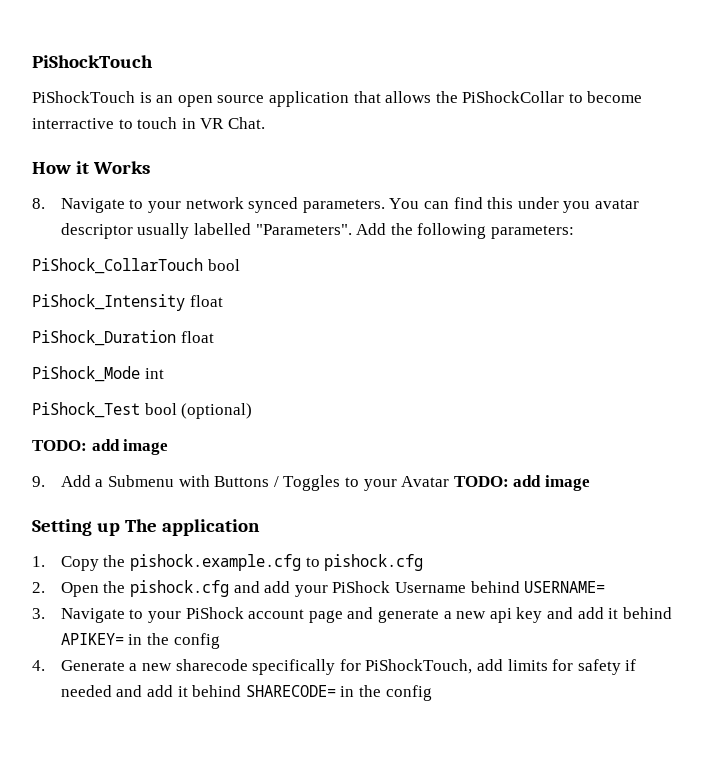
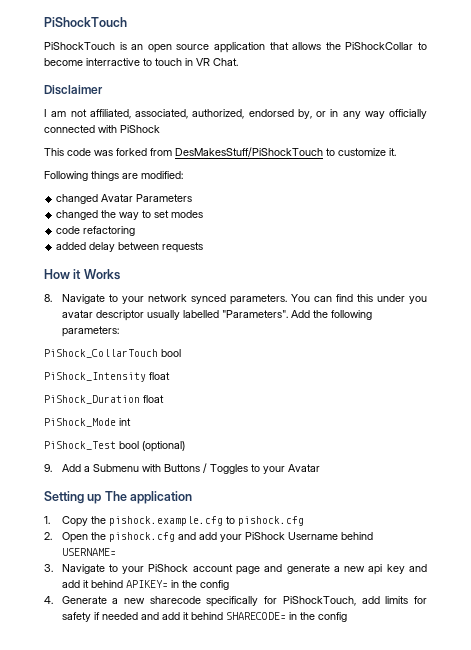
+ Disclaimer
+ I am not affiliated, associated, authorized, endorsed by, or in any way officially connected with PiShock
+ This code was forked from DesMakesStuff/PiShockTouch to customize it.
+ Following things are modified:
+ changed Avatar Parameters
+ changed the way to set modes
+ code refactoring
+ added delay between requests
  PiShock_Test bool (optional)
- TODO: add image
- 9. Add a Submenu with Buttons / Toggles to your Avatar TODO: add image
+ 9. Add a Submenu with Buttons / Toggles to your Avatar

